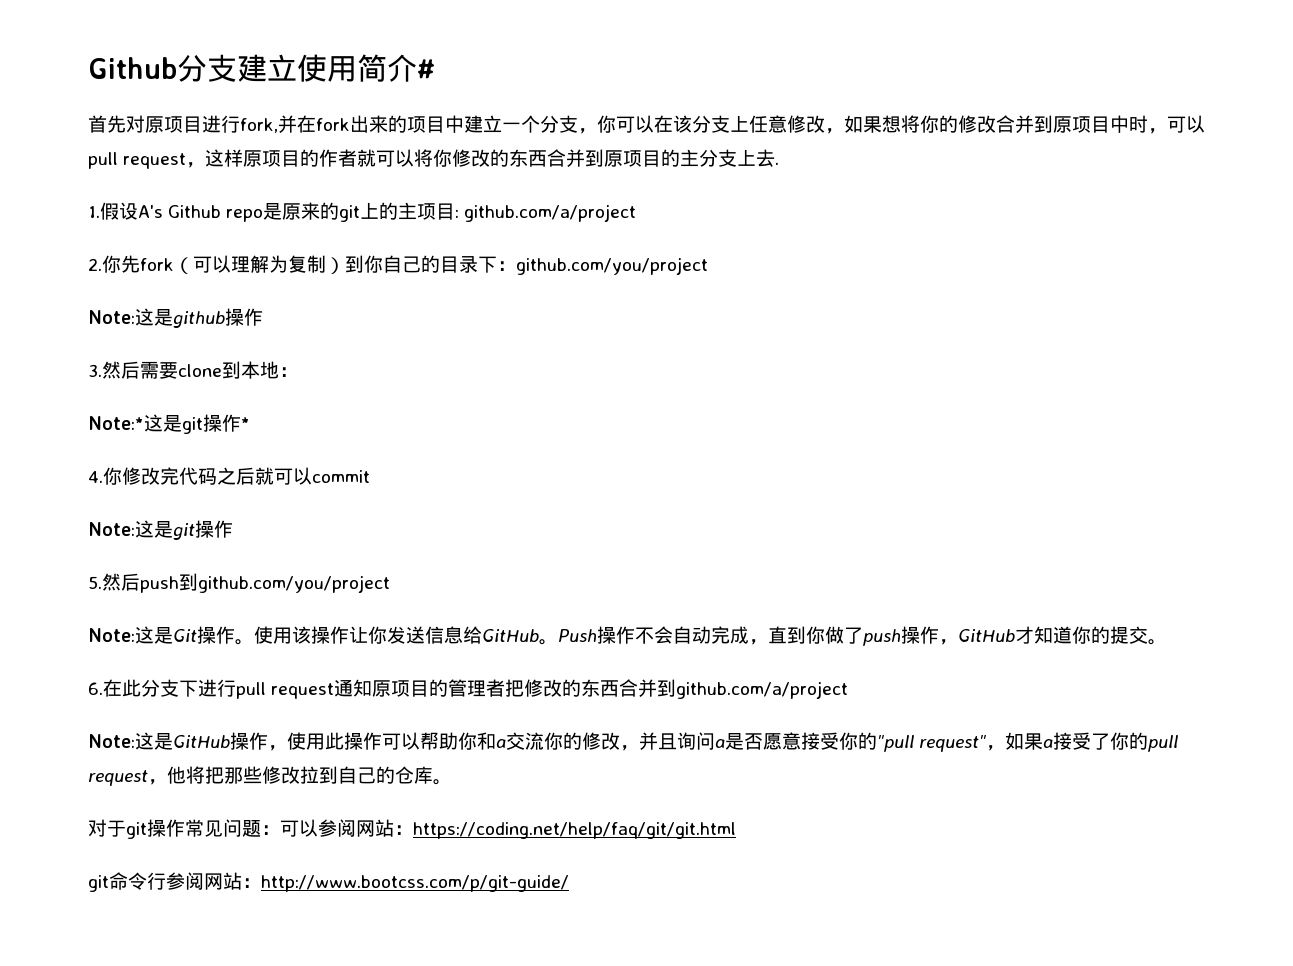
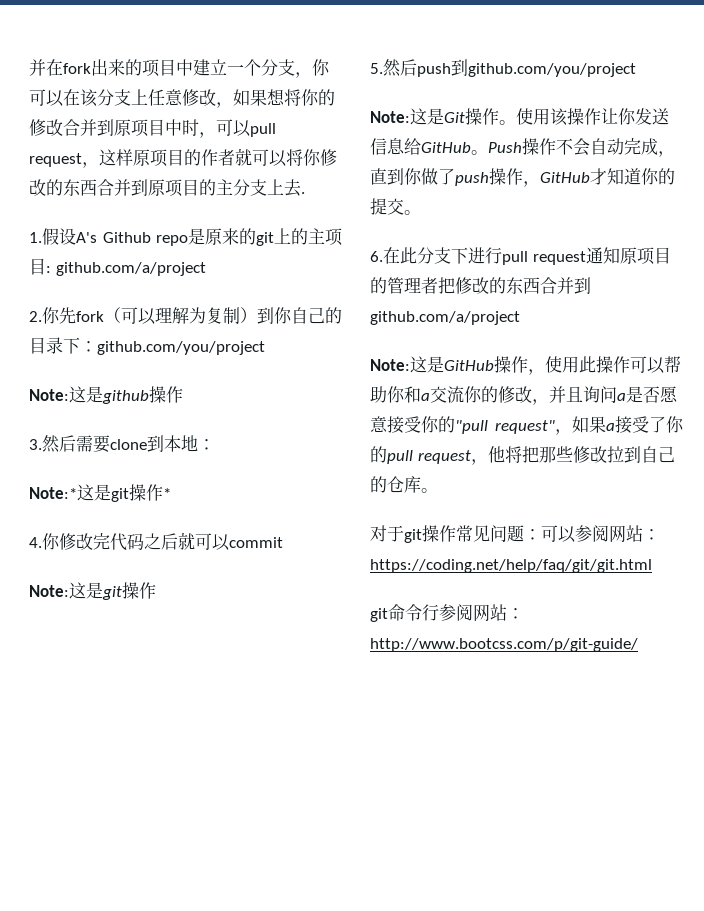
- Github分支建立使用简介#
- 首先对原项目进行fork,并在fork出来的项目中建立一个分支，你可以在该分支上任意修改，如果想将你的修改合并到原项目中时，可以pull request，这样原项目的作者就可以将你修改的东西合并到原项目的主分支上去.
+ 并在fork出来的项目中建立一个分支，你可以在该分支上任意修改，如果想将你的修改合并到原项目中时，可以pull request，这样原项目的作者就可以将你修改的东西合并到原项目的主分支上去.

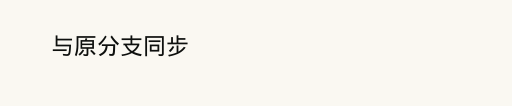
- 并在fork出来的项目中建立一个分支，你可以在该分支上任意修改，如果想将你的修改合并到原项目中时，可以pull request，这样原项目的作者就可以将你修改的东西合并到原项目的主分支上去.
- 1.假设A's Github repo是原来的git上的主项目: github.com/a/project
- 2.你先fork（可以理解为复制）到你自己的目录下：github.com/you/project
- Note:这是github操作
- 3.然后需要clone到本地：
- Note:*这是git操作*
- 4.你修改完代码之后就可以commit
- Note:这是git操作
- 5.然后push到github.com/you/project
- Note:这是Git操作。使用该操作让你发送信息给GitHub。Push操作不会自动完成，直到你做了push操作，GitHub才知道你的提交。
- 6.在此分支下进行pull request通知原项目的管理者把修改的东西合并到github.com/a/project
- Note:这是GitHub操作，使用此操作可以帮助你和a交流你的修改，并且询问a是否愿意接受你的"pull request"，如果a接受了你的pull request，他将把那些修改拉到自己的仓库。
- 对于git操作常见问题：可以参阅网站：https://coding.net/help/faq/git/git.html
- git命令行参阅网站：http://www.bootcss.com/p/git-guide/
+ 与原分支同步

